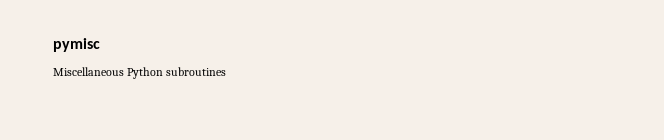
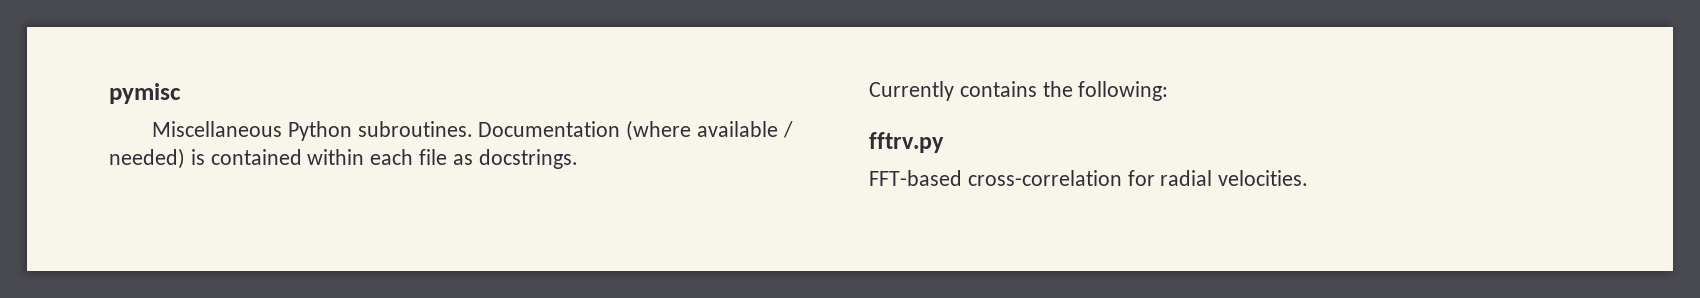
- Miscellaneous Python subroutines
+ Miscellaneous Python subroutines. Documentation (where available / needed) is contained within each file as docstrings.
+ Currently contains the following:
+ fftrv.py
+ FFT-based cross-correlation for radial velocities.

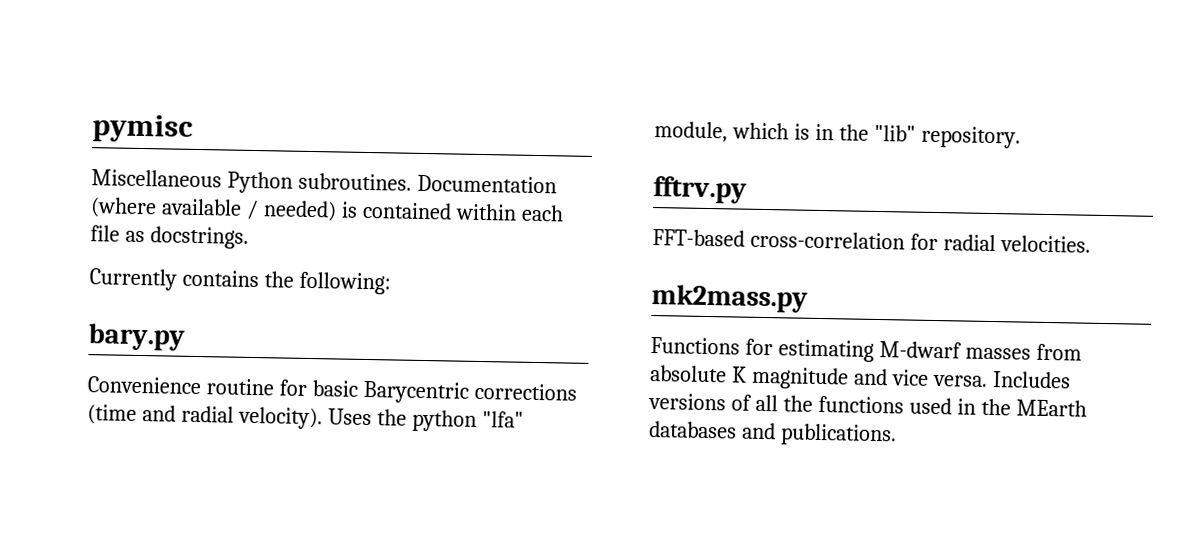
+ bary.py
+ Convenience routine for basic Barycentric corrections (time and radial velocity). Uses the python "lfa" module, which is in the "lib" repository.
+ mk2mass.py
+ Functions for estimating M-dwarf masses from absolute K magnitude and vice versa. Includes versions of all the functions used in the MEarth databases and publications.

